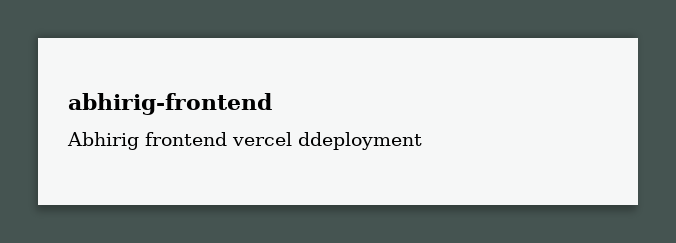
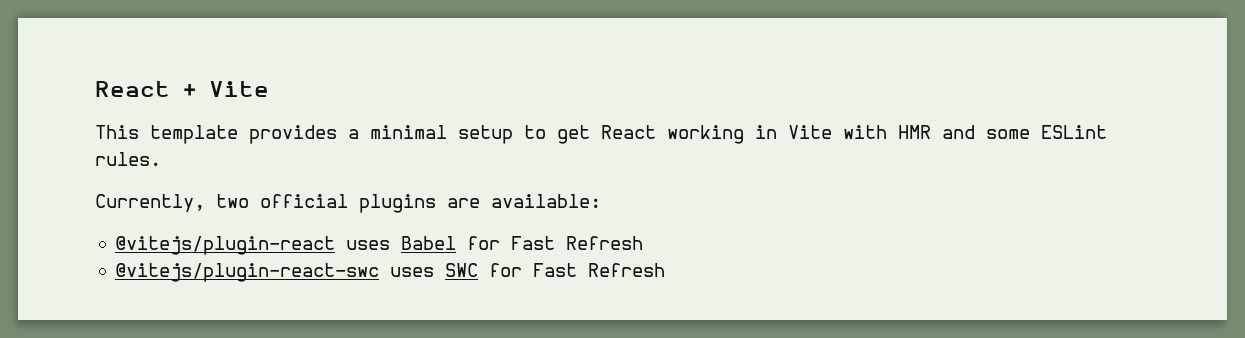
- abhirig-frontend
- Abhirig frontend vercel ddeployment
+ React + Vite
+ This template provides a minimal setup to get React working in Vite with HMR and some ESLint rules.
+ Currently, two official plugins are available:
+ @vitejs/plugin-react uses Babel for Fast Refresh
+ @vitejs/plugin-react-swc uses SWC for Fast Refresh

